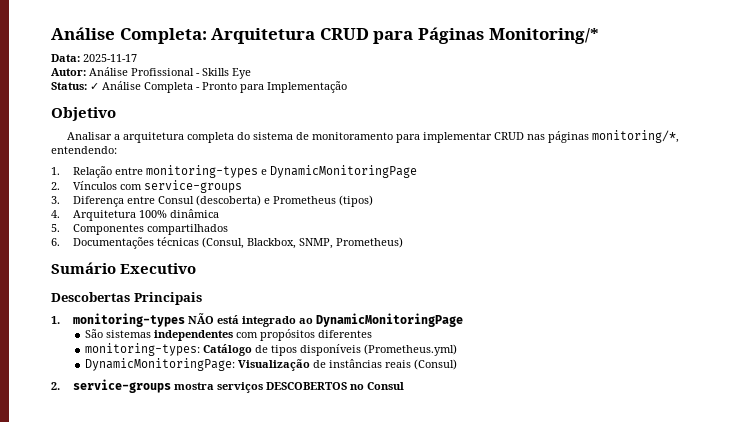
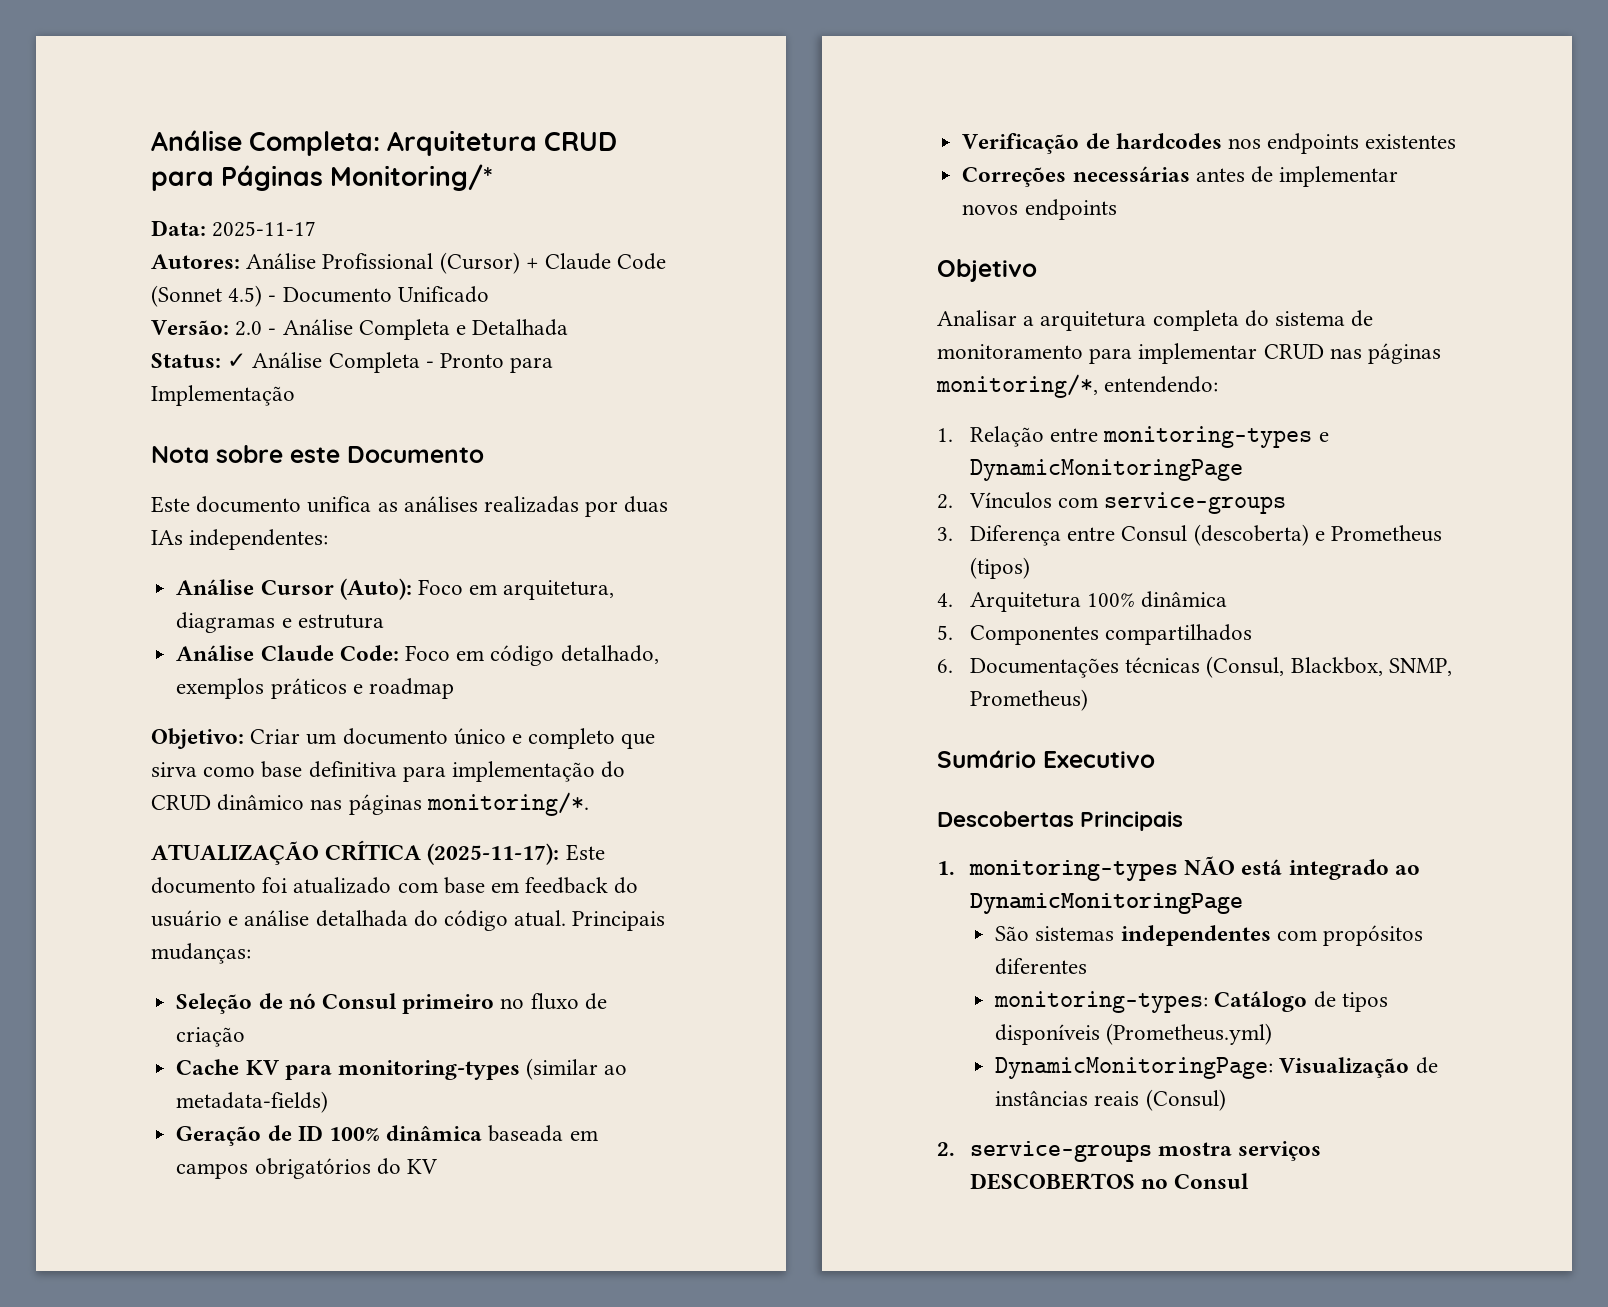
- Autor: Análise Profissional - Skills Eye
+ Autores: Análise Profissional (Cursor) + Claude Code (Sonnet 4.5) - Documento Unificado
+ Versão: 2.0 - Análise Completa e Detalhada
+ Nota sobre este Documento
+ Este documento unifica as análises realizadas por duas IAs independentes:
+ Análise Cursor (Auto): Foco em arquitetura, diagramas e estrutura
+ Análise Claude Code: Foco em código detalhado, exemplos práticos e roadmap
+ Objetivo: Criar um documento único e completo que sirva como base definitiva para implementação do CRUD dinâmico nas páginas monitoring/*.
+ ATUALIZAÇÃO CRÍTICA (2025-11-17): Este documento foi atualizado com base em feedback do usuário e análise detalhada do código atual. Principais mudanças:
+ Seleção de nó Consul primeiro no fluxo de criação
+ Cache KV para monitoring-types (similar ao metadata-fields)
+ Geração de ID 100% dinâmica baseada em campos obrigatórios do KV
+ Verificação de hardcodes nos endpoints existentes
+ Correções necessárias antes de implementar novos endpoints

